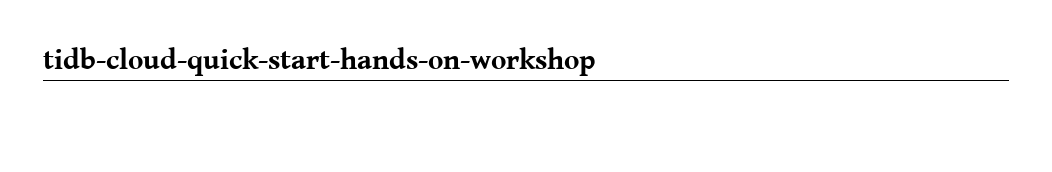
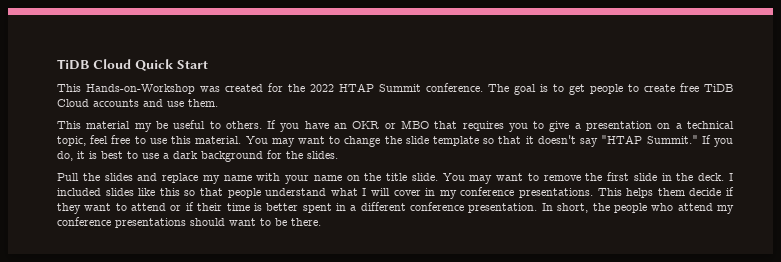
- tidb-cloud-quick-start-hands-on-workshop
+ TiDB Cloud Quick Start
+ This Hands-on-Workshop was created for the 2022 HTAP Summit conference. The goal is to get people to create free TiDB Cloud accounts and use them.
+ This material my be useful to others. If you have an OKR or MBO that requires you to give a presentation on a technical topic, feel free to use this material. You may want to change the slide template so that it doesn't say "HTAP Summit." If you do, it is best to use a dark background for the slides.
+ Pull the slides and replace my name with your name on the title slide. You may want to remove the first slide in the deck. I included slides like this so that people understand what I will cover in my conference presentations. This helps them decide if they want to attend or if their time is better spent in a different conference presentation. In short, the people who attend my conference presentations should want to be there.

